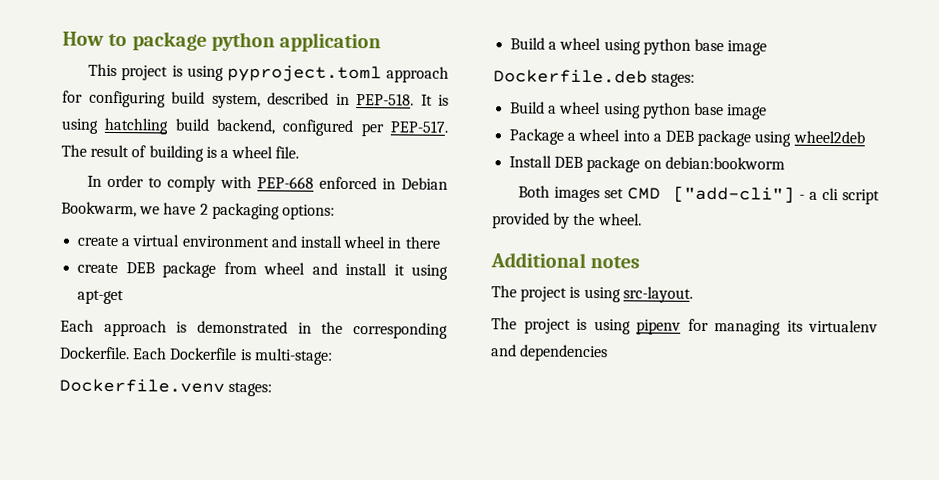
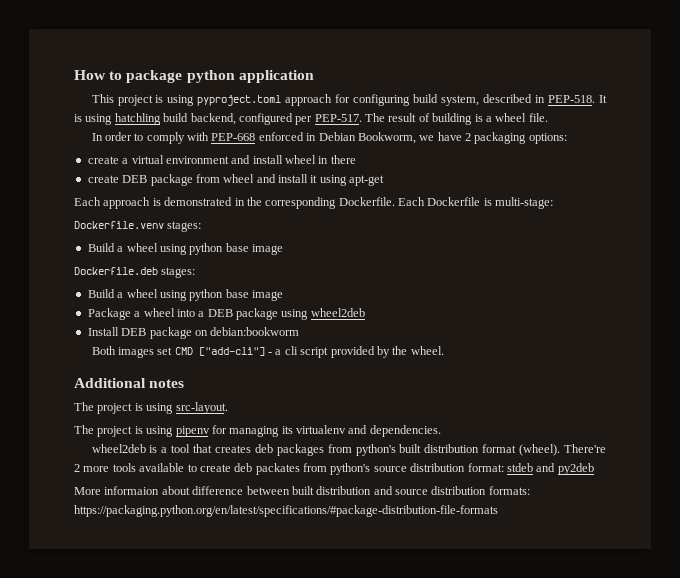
- In order to comply with PEP-668 enforced in Debian Bookwarm, we have 2 packaging options:
+ In order to comply with PEP-668 enforced in Debian Bookworm, we have 2 packaging options:
- The project is using pipenv for managing its virtualenv and dependencies
+ The project is using pipenv for managing its virtualenv and dependencies.
+ wheel2deb is a tool that creates deb packages from python's built distribution format (wheel). There're 2 more tools available to create deb packates from python's source distribution format: stdeb and py2deb
+ More informaion about difference between built distribution and source distribution formats: https://packaging.python.org/en/latest/specifications/#package-distribution-file-formats

